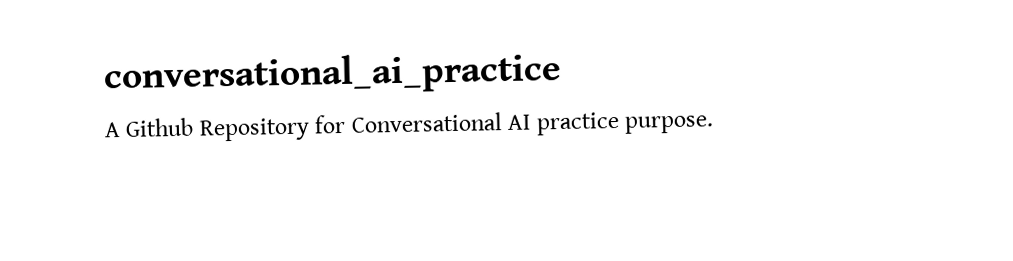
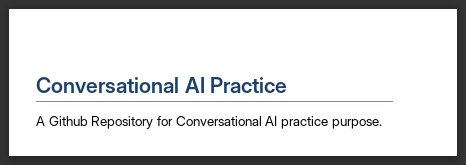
- conversational_ai_practice
+ Conversational AI Practice

